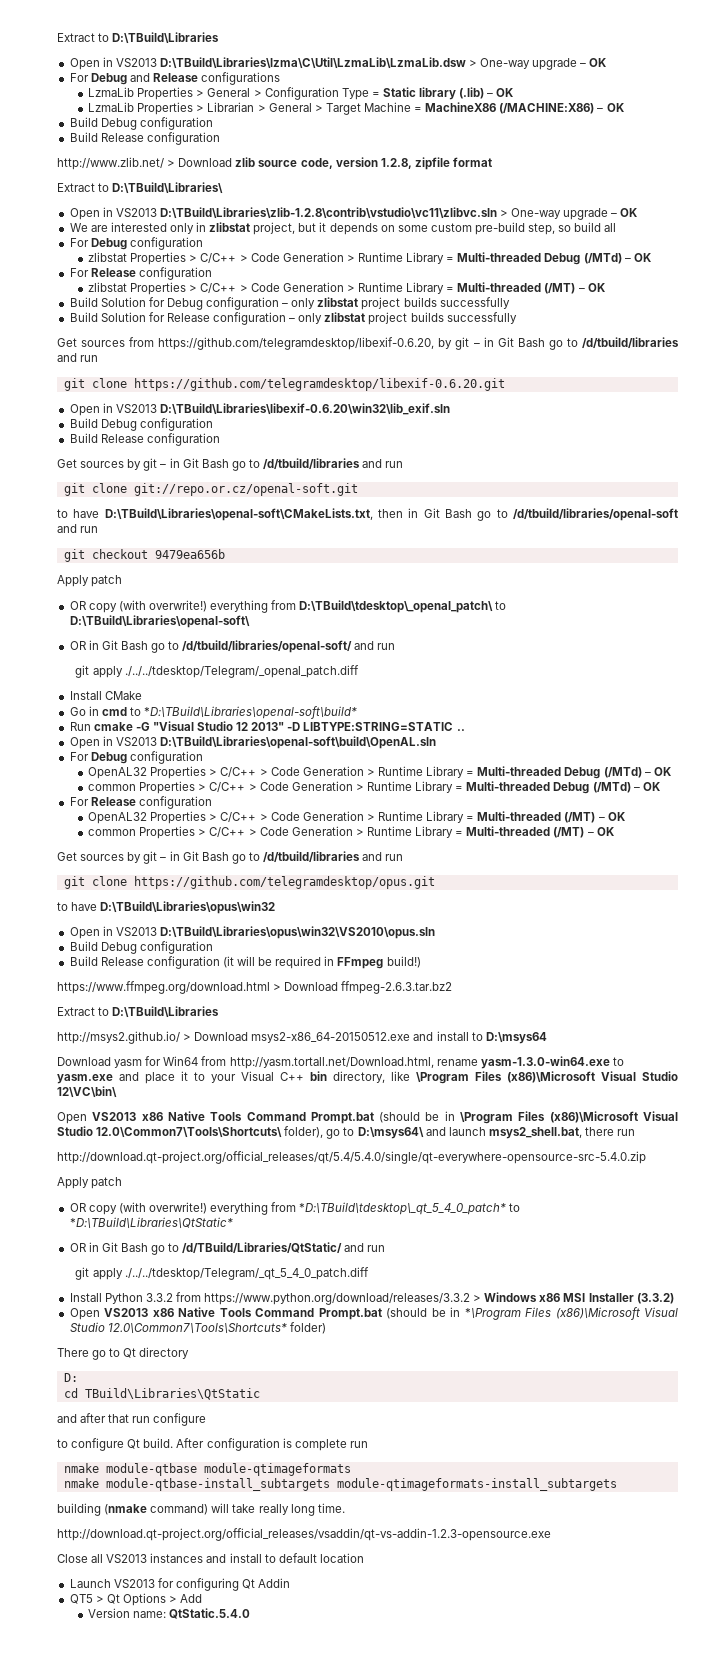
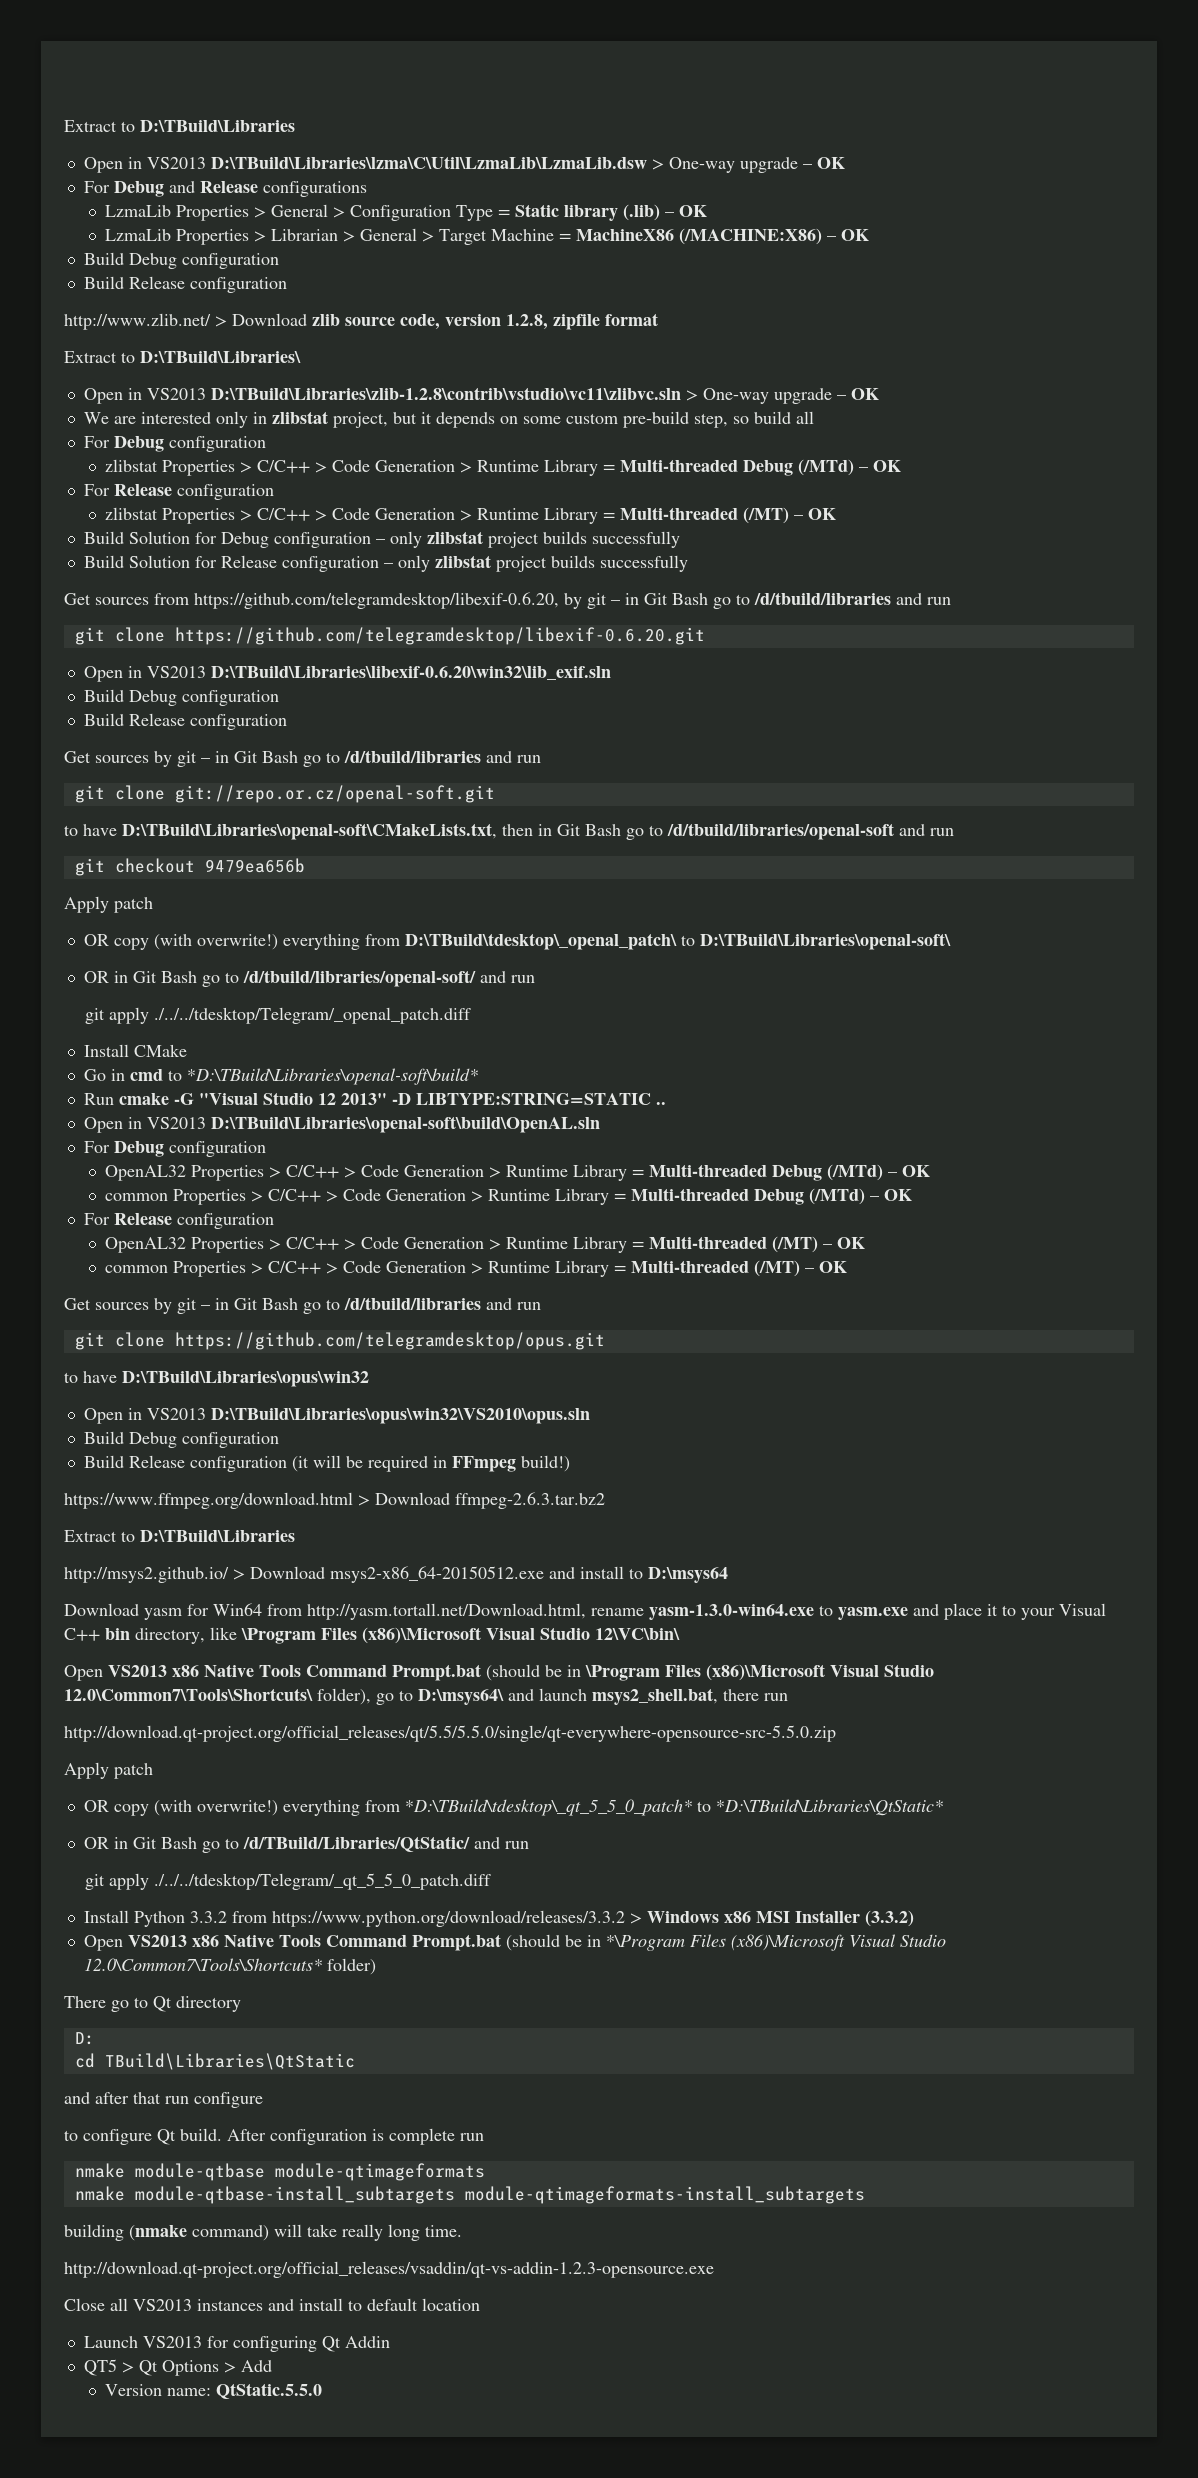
- http://download.qt-project.org/official_releases/qt/5.4/5.4.0/single/qt-everywhere-opensource-src-5.4.0.zip
+ http://download.qt-project.org/official_releases/qt/5.5/5.5.0/single/qt-everywhere-opensource-src-5.5.0.zip
  Apply patch
- OR copy (with overwrite!) everything from *D:\TBuild\tdesktop\_qt_5_4_0_patch* to *D:\TBuild\Libraries\QtStatic*
+ OR copy (with overwrite!) everything from *D:\TBuild\tdesktop\_qt_5_5_0_patch* to *D:\TBuild\Libraries\QtStatic*
- git apply ./../../tdesktop/Telegram/_qt_5_4_0_patch.diff
+ git apply ./../../tdesktop/Telegram/_qt_5_5_0_patch.diff
- Version name: QtStatic.5.4.0
+ Version name: QtStatic.5.5.0

